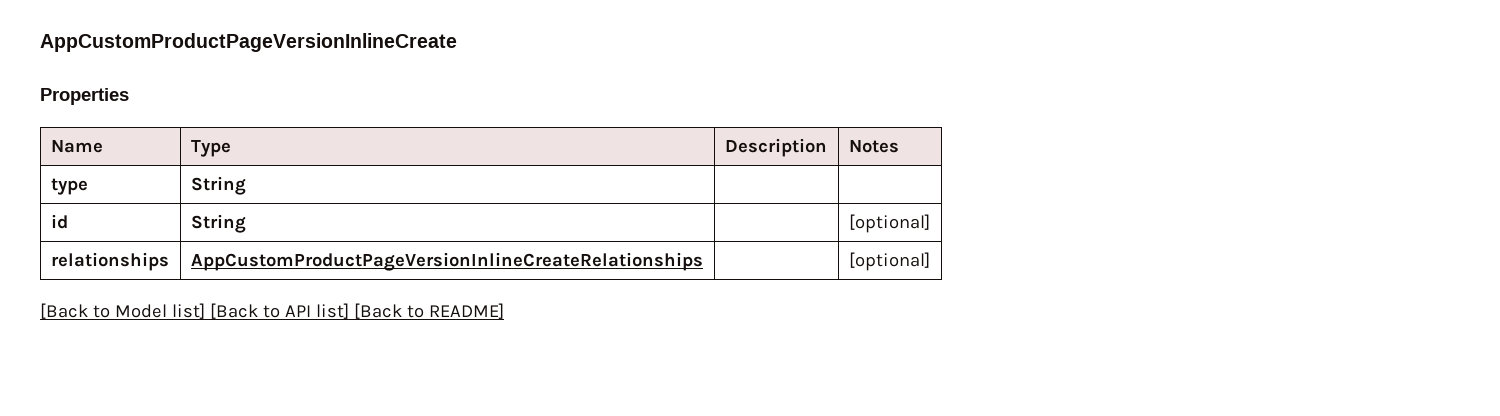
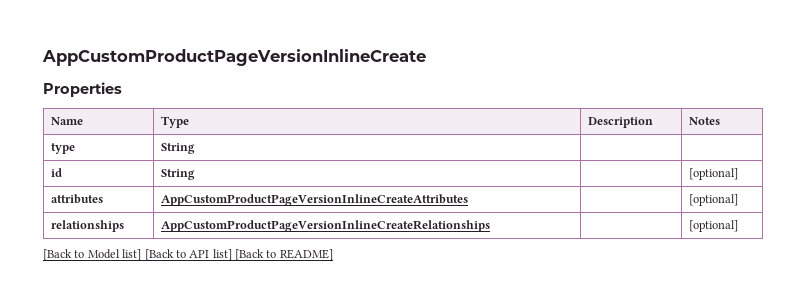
+ attributes | AppCustomProductPageVersionInlineCreateAttributes | | [optional]

